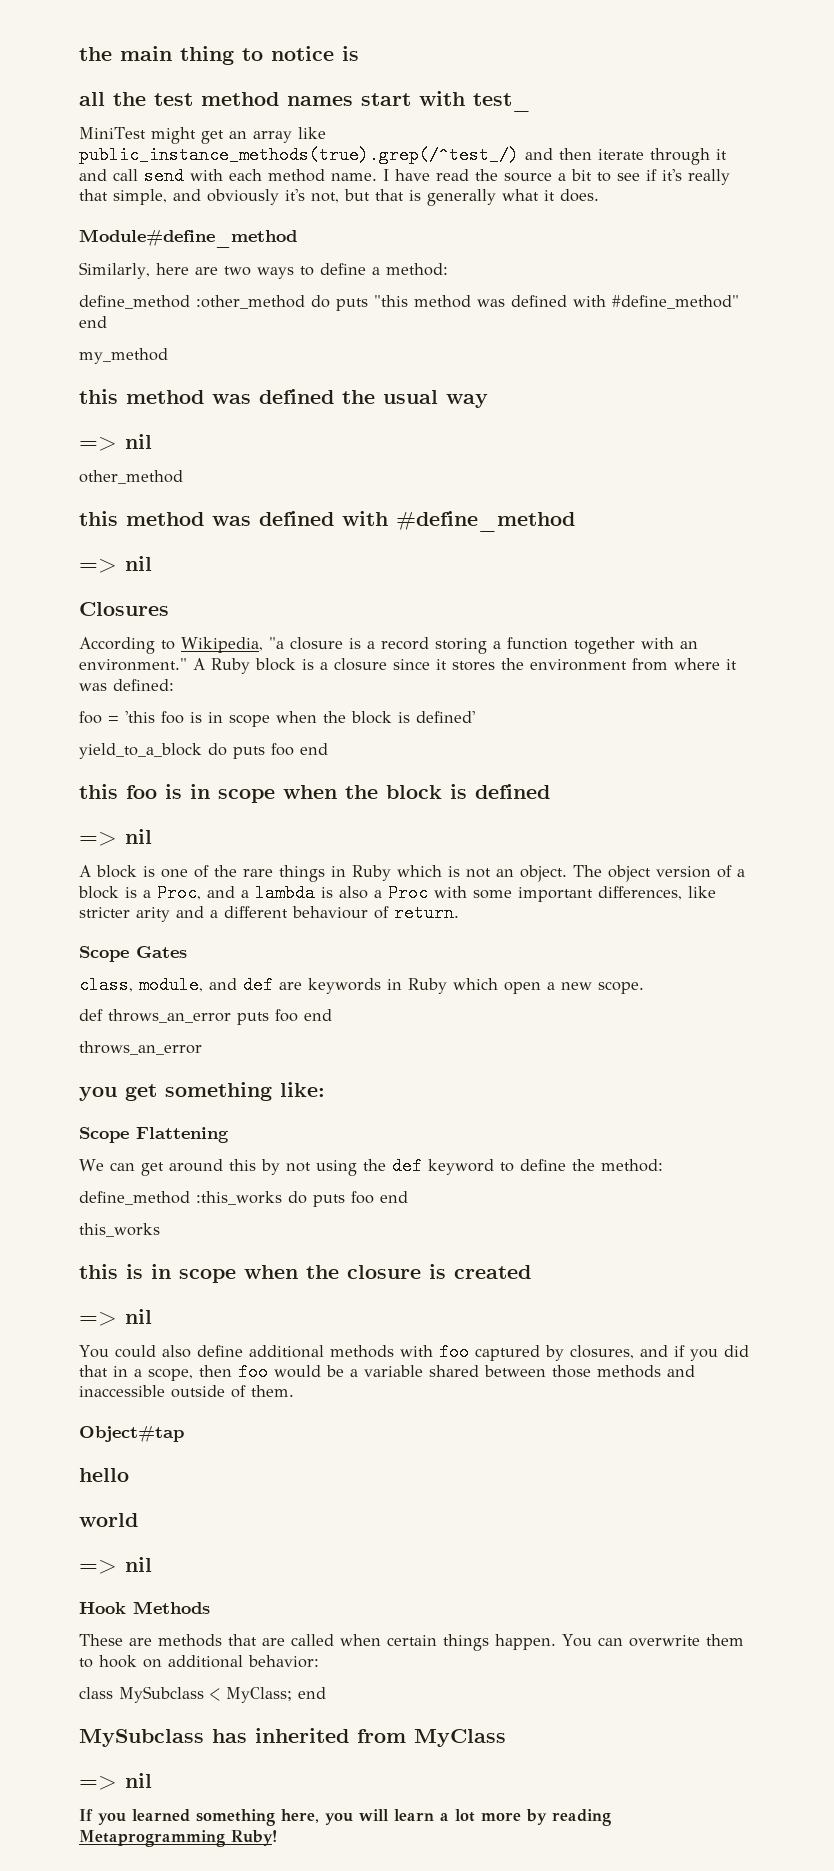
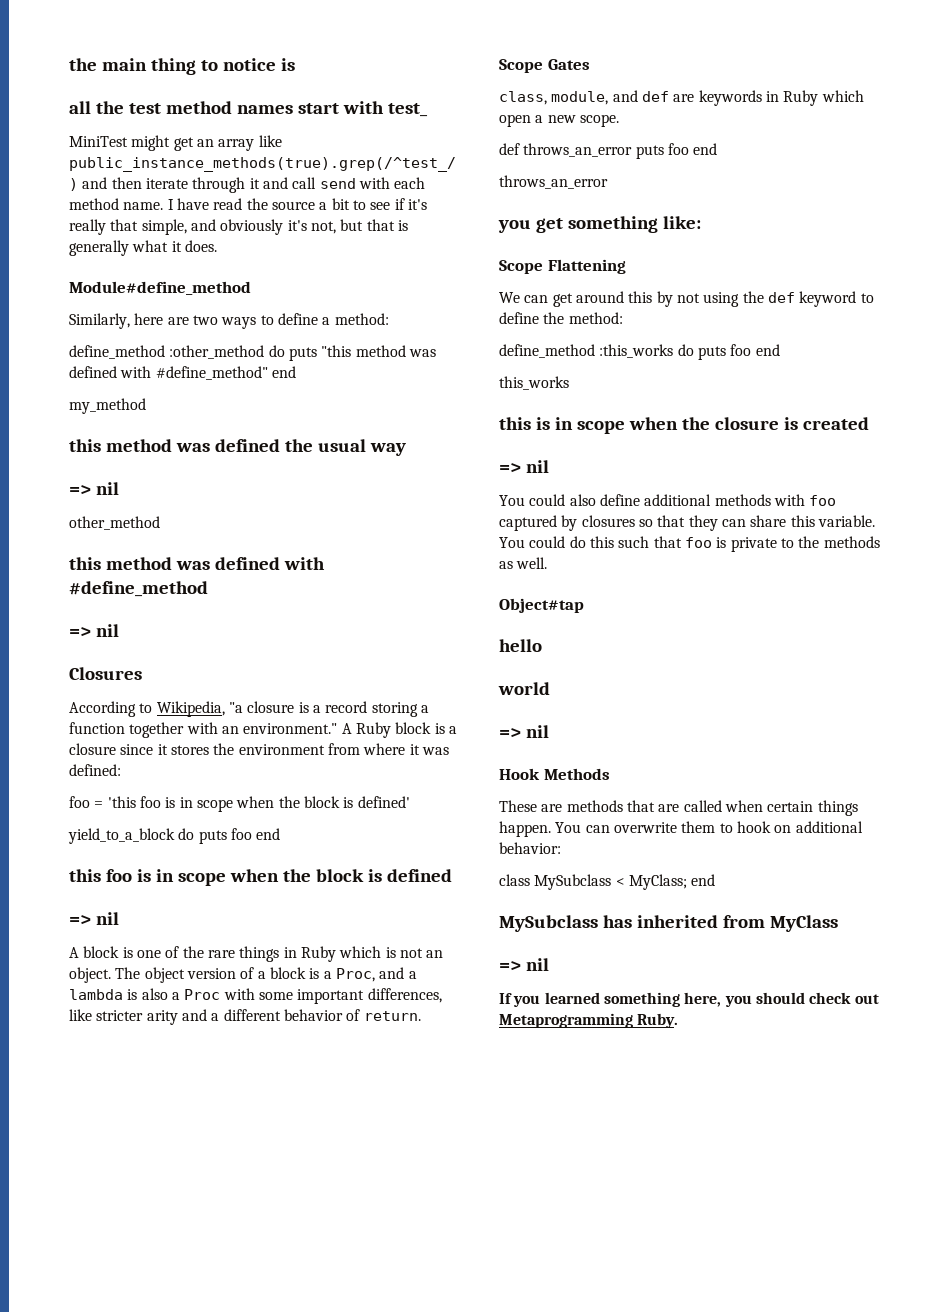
- The object version of a block is a Proc, and a lambda is also a Proc with some important differences, like stricter arity and a different behaviour of return.
+ The object version of a block is a Proc, and a lambda is also a Proc with some important differences, like stricter arity and a different behavior of return.
- You could also define additional methods with foo captured by closures, and if you did that in a scope, then foo would be a variable shared between those methods and inaccessible outside of them.
+ You could also define additional methods with foo captured by closures so that they can share this variable. You could do this such that foo is private to the methods as well.
- If you learned something here, you will learn a lot more by reading Metaprogramming Ruby!
+ If you learned something here, you should check out Metaprogramming Ruby.

